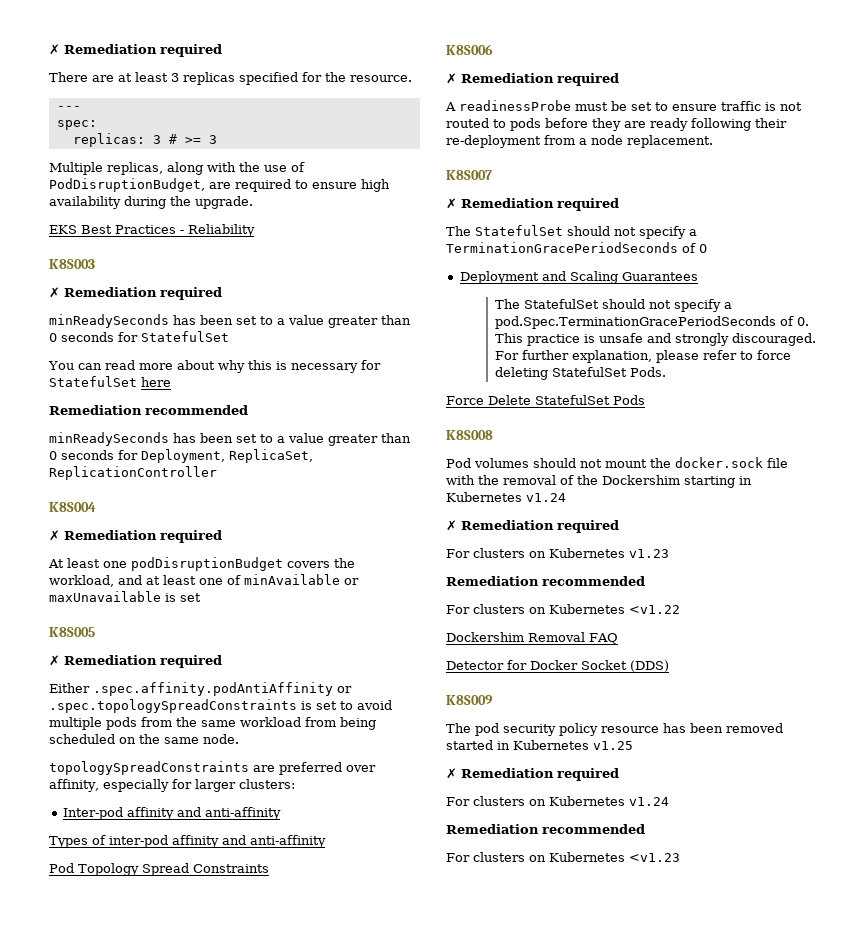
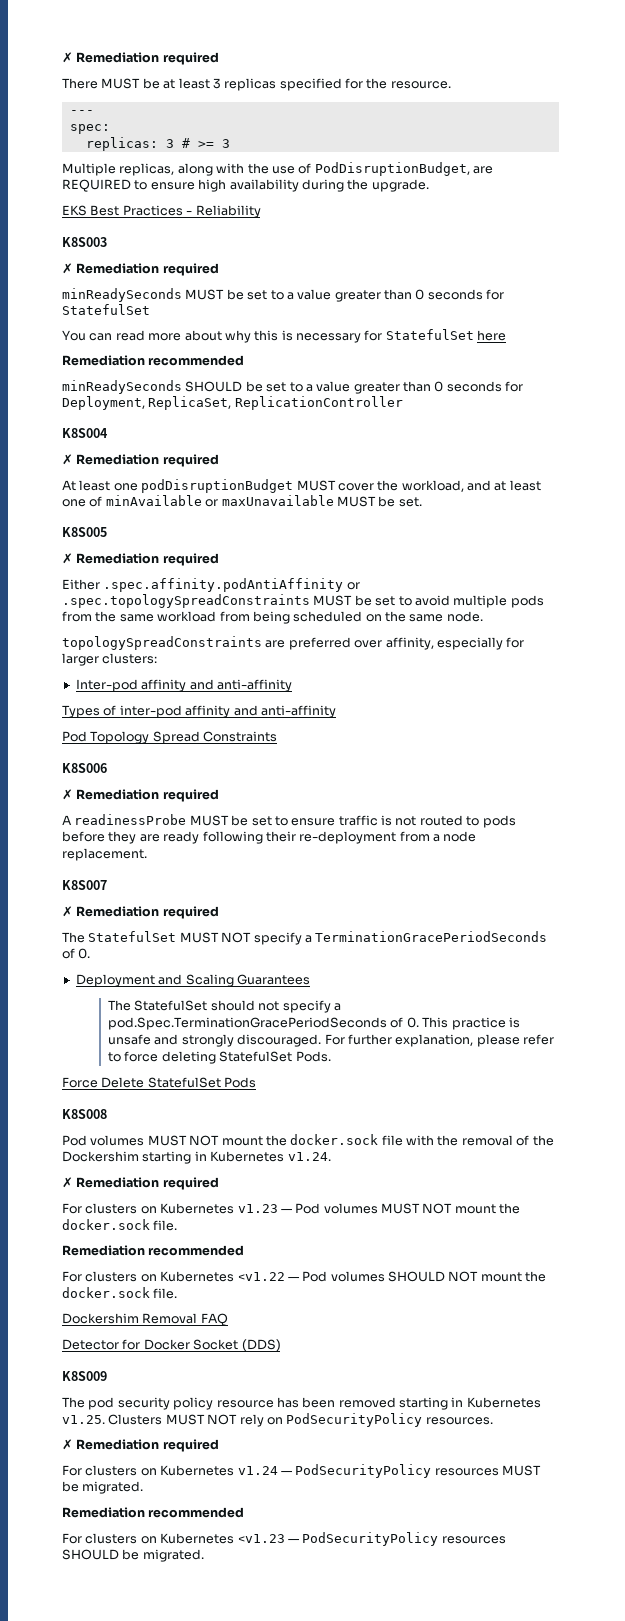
- There are at least 3 replicas specified for the resource.
+ There MUST be at least 3 replicas specified for the resource.
- Multiple replicas, along with the use of PodDisruptionBudget, are required to ensure high availability during the upgrade.
+ Multiple replicas, along with the use of PodDisruptionBudget, are REQUIRED to ensure high availability during the upgrade.
- minReadySeconds has been set to a value greater than 0 seconds for StatefulSet
+ minReadySeconds MUST be set to a value greater than 0 seconds for StatefulSet
- minReadySeconds has been set to a value greater than 0 seconds for Deployment, ReplicaSet, ReplicationController
+ minReadySeconds SHOULD be set to a value greater than 0 seconds for Deployment, ReplicaSet, ReplicationController
- At least one podDisruptionBudget covers the workload, and at least one of minAvailable or maxUnavailable is set
+ At least one podDisruptionBudget MUST cover the workload, and at least one of minAvailable or maxUnavailable MUST be set.
- Either .spec.affinity.podAntiAffinity or .spec.topologySpreadConstraints is set to avoid multiple pods from the same workload from being scheduled on the same node.
+ Either .spec.affinity.podAntiAffinity or .spec.topologySpreadConstraints MUST be set to avoid multiple pods from the same workload from being scheduled on the same node.
- A readinessProbe must be set to ensure traffic is not routed to pods before they are ready following their re-deployment from a node replacement.
+ A readinessProbe MUST be set to ensure traffic is not routed to pods before they are ready following their re-deployment from a node replacement.
- The StatefulSet should not specify a TerminationGracePeriodSeconds of 0
+ The StatefulSet MUST NOT specify a TerminationGracePeriodSeconds of 0.
- Pod volumes should not mount the docker.sock file with the removal of the Dockershim starting in Kubernetes v1.24
+ Pod volumes MUST NOT mount the docker.sock file with the removal of the Dockershim starting in Kubernetes v1.24.
- For clusters on Kubernetes v1.23
+ For clusters on Kubernetes v1.23 — Pod volumes MUST NOT mount the docker.sock file.
- For clusters on Kubernetes <v1.22
+ For clusters on Kubernetes <v1.22 — Pod volumes SHOULD NOT mount the docker.sock file.
- The pod security policy resource has been removed started in Kubernetes v1.25
+ The pod security policy resource has been removed starting in Kubernetes v1.25. Clusters MUST NOT rely on PodSecurityPolicy resources.
- For clusters on Kubernetes v1.24
+ For clusters on Kubernetes v1.24 — PodSecurityPolicy resources MUST be migrated.
- For clusters on Kubernetes <v1.23
+ For clusters on Kubernetes <v1.23 — PodSecurityPolicy resources SHOULD be migrated.

